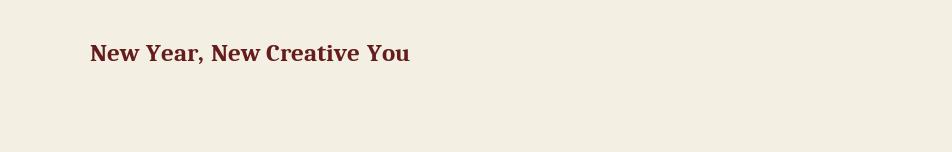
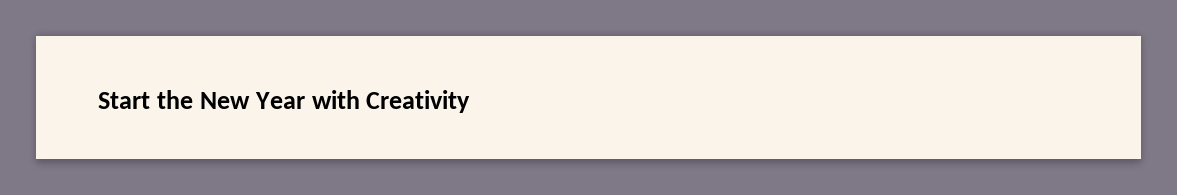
- New Year, New Creative You
+ Start the New Year with Creativity

